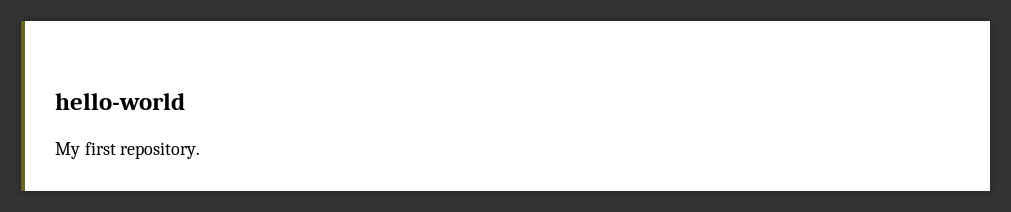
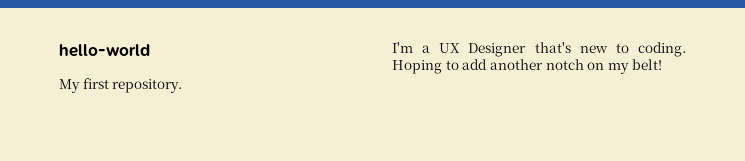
+ I'm a UX Designer that's new to coding. Hoping to add another notch on my belt!

